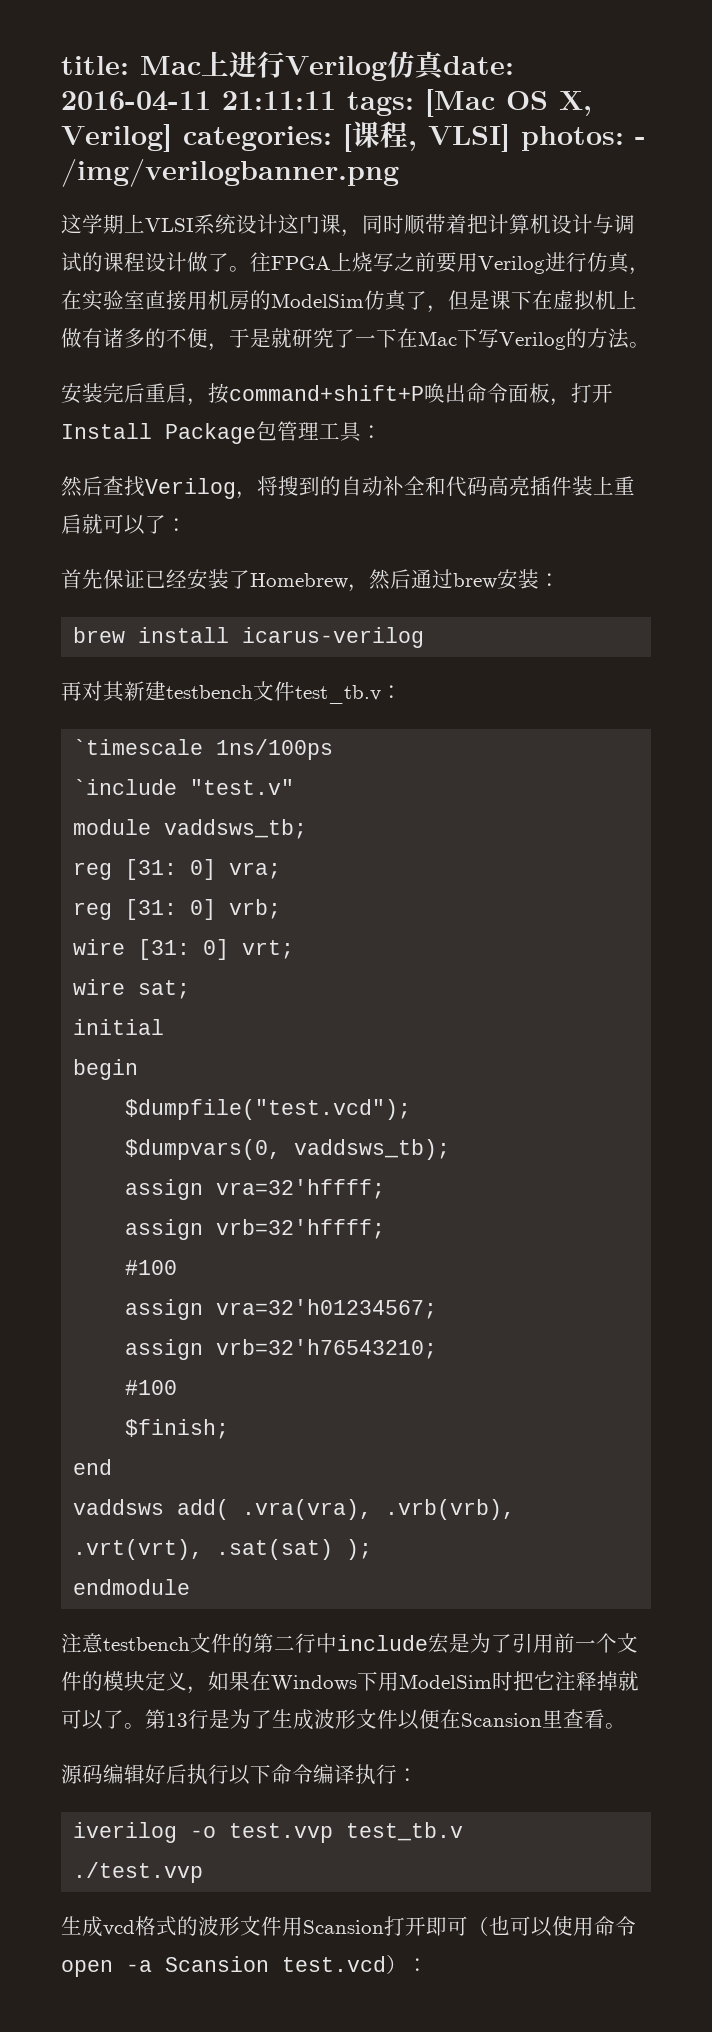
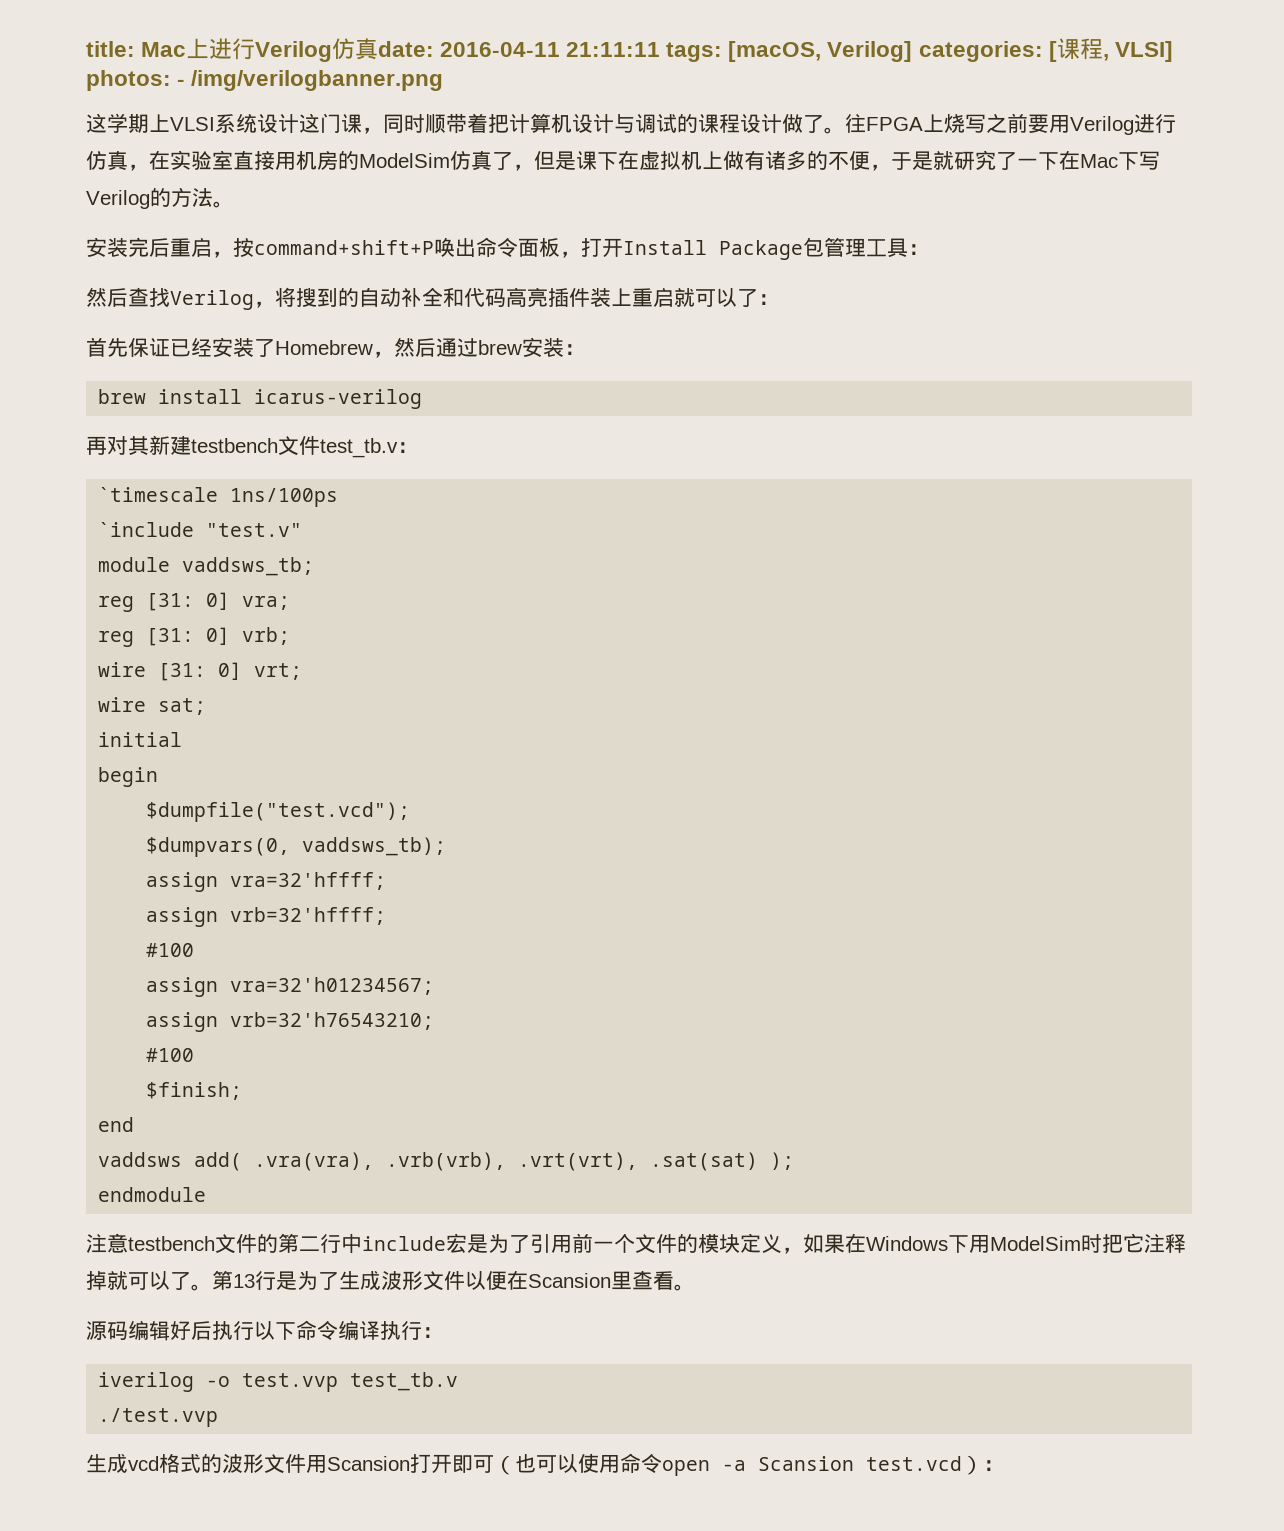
- title: Mac上进行Verilog仿真date: 2016-04-11 21:11:11 tags: [Mac OS X, Verilog] categories: [课程, VLSI] photos: - /img/verilogbanner.png
+ title: Mac上进行Verilog仿真date: 2016-04-11 21:11:11 tags: [macOS, Verilog] categories: [课程, VLSI] photos: - /img/verilogbanner.png

